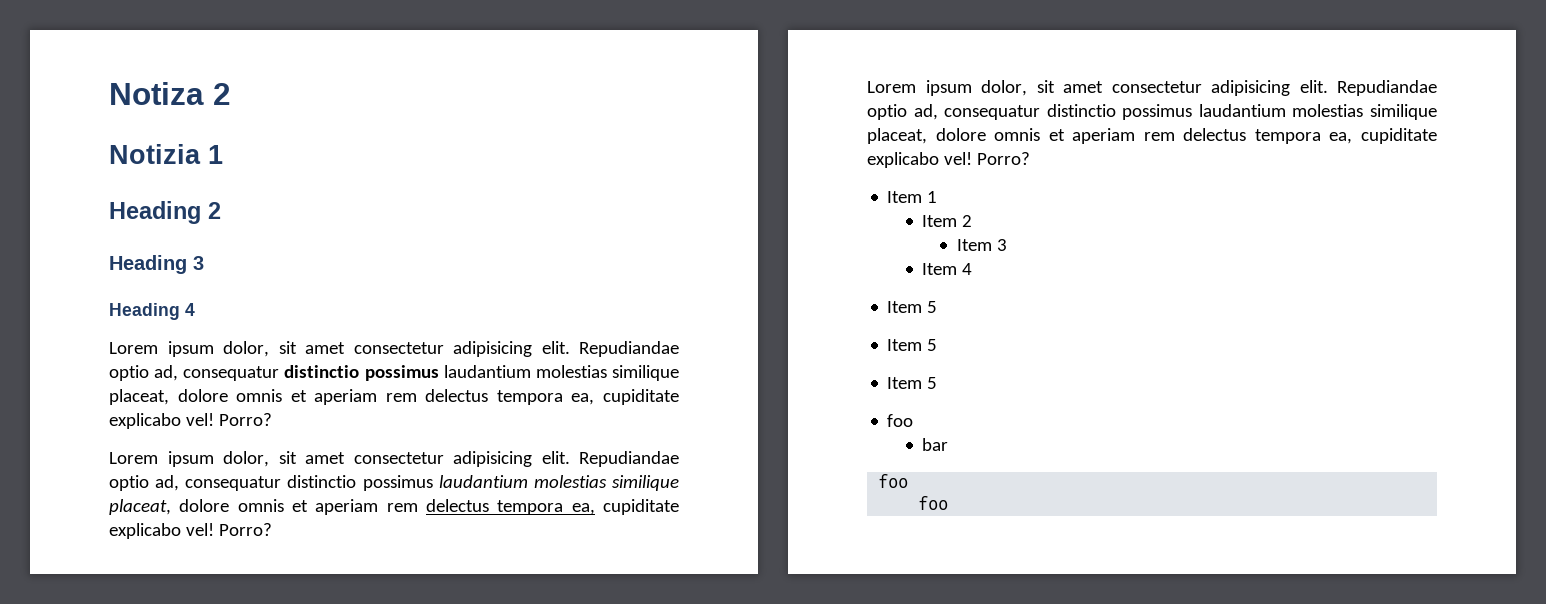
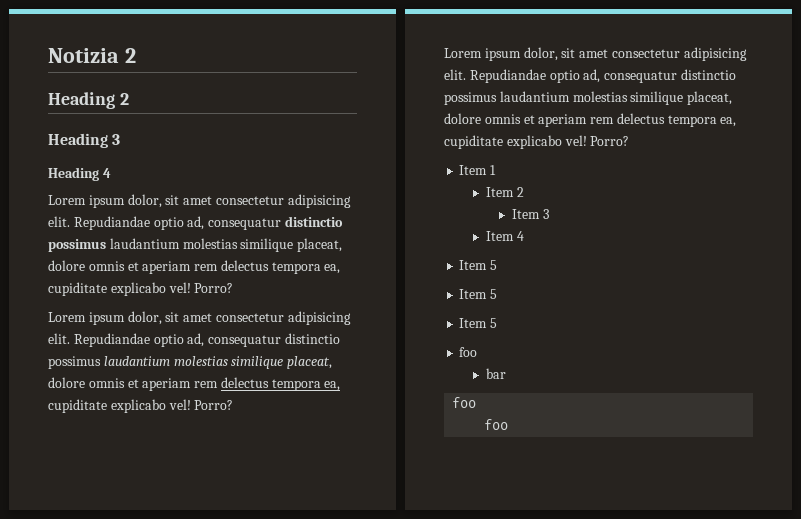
- Notiza 2
- Notizia 1
+ Notizia 2

